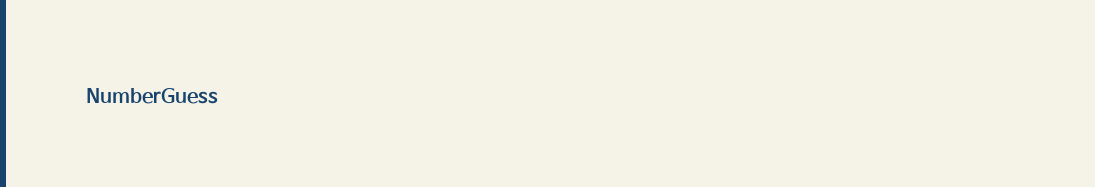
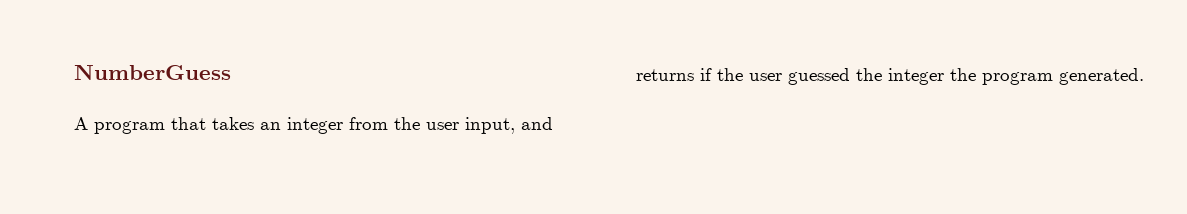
+ A program that takes an integer from the user input, and returns if the user guessed the integer the program generated.

